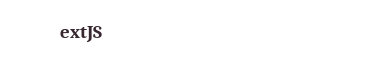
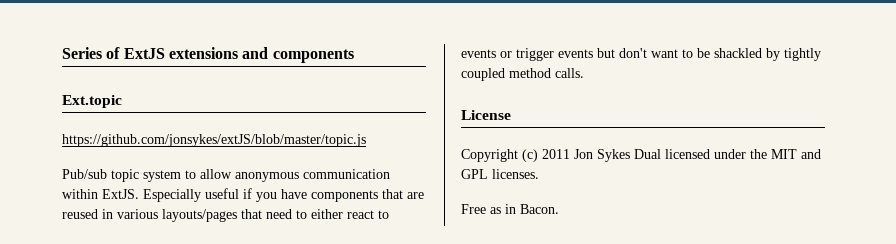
- extJS
+ Series of ExtJS extensions and components
+ Ext.topic
+ https://github.com/jonsykes/extJS/blob/master/topic.js
+ Pub/sub topic system to allow anonymous communication within ExtJS. Especially useful if you have components that are reused in various layouts/pages that need to either react to events or trigger events but don't want to be shackled by tightly coupled method calls.
+ License
+ Copyright (c) 2011 Jon Sykes Dual licensed under the MIT and GPL licenses.
+ Free as in Bacon.

